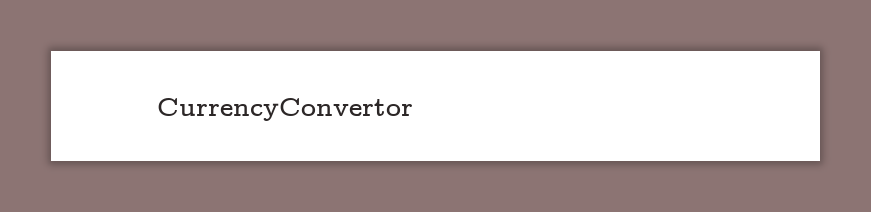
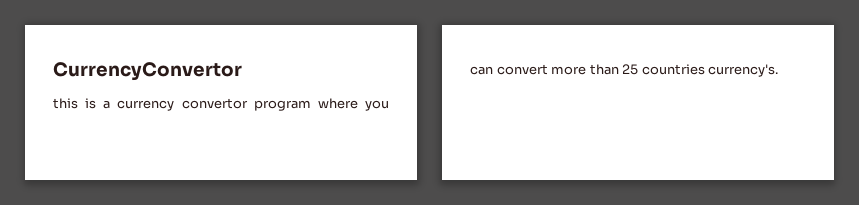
+ this is a currency convertor program where you can convert more than 25 countries currency's.

